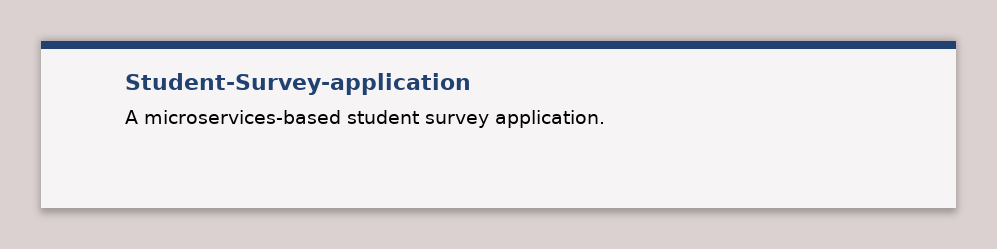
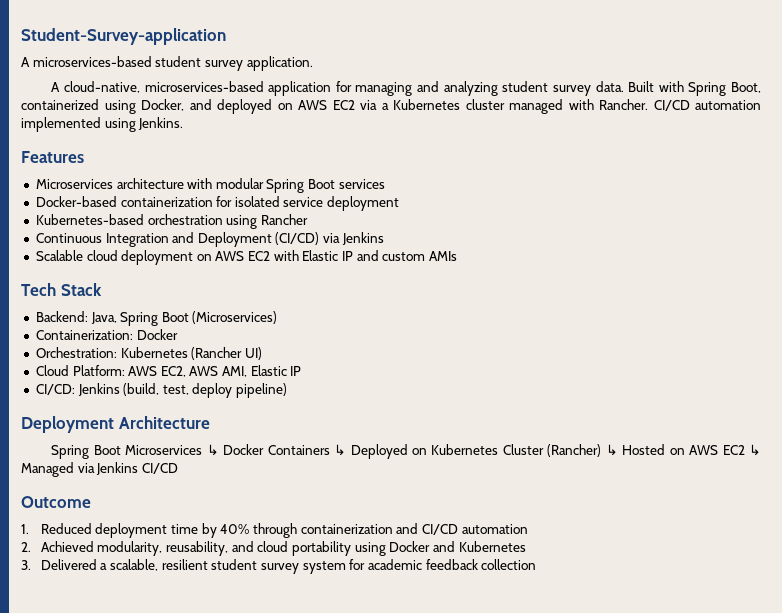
+ A cloud-native, microservices-based application for managing and analyzing student survey data. Built with Spring Boot, containerized using Docker, and deployed on AWS EC2 via a Kubernetes cluster managed with Rancher. CI/CD automation implemented using Jenkins.
+ Features
+ Microservices architecture with modular Spring Boot services
+ Docker-based containerization for isolated service deployment
+ Kubernetes-based orchestration using Rancher
+ Continuous Integration and Deployment (CI/CD) via Jenkins
+ Scalable cloud deployment on AWS EC2 with Elastic IP and custom AMIs
+ Tech Stack
+ Backend: Java, Spring Boot (Microservices)
+ Containerization: Docker
+ Orchestration: Kubernetes (Rancher UI)
+ Cloud Platform: AWS EC2, AWS AMI, Elastic IP
+ CI/CD: Jenkins (build, test, deploy pipeline)
+ Deployment Architecture
+ Spring Boot Microservices ↳ Docker Containers ↳ Deployed on Kubernetes Cluster (Rancher) ↳ Hosted on AWS EC2 ↳ Managed via Jenkins CI/CD
+ Outcome
+ 1. Reduced deployment time by 40% through containerization and CI/CD automation
+ 2. Achieved modularity, reusability, and cloud portability using Docker and Kubernetes
+ 3. Delivered a scalable, resilient student survey system for academic feedback collection

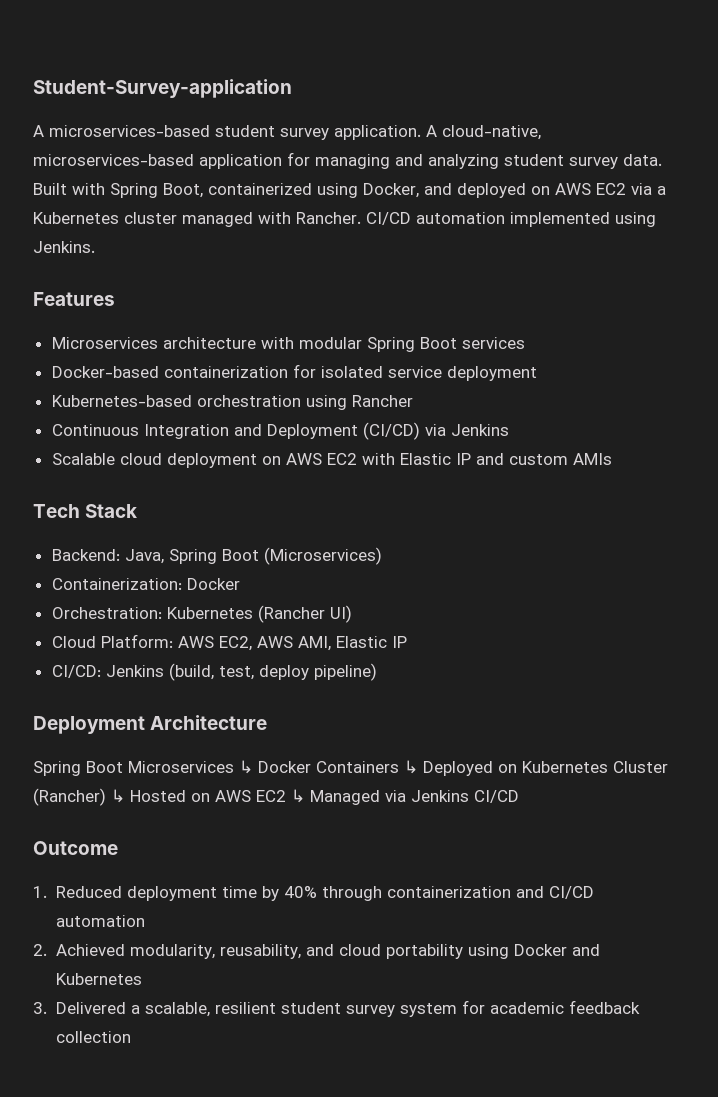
- A microservices-based student survey application.
- A cloud-native, microservices-based application for managing and analyzing student survey data.
+ A microservices-based student survey application. A cloud-native, microservices-based application for managing and analyzing student survey data.

